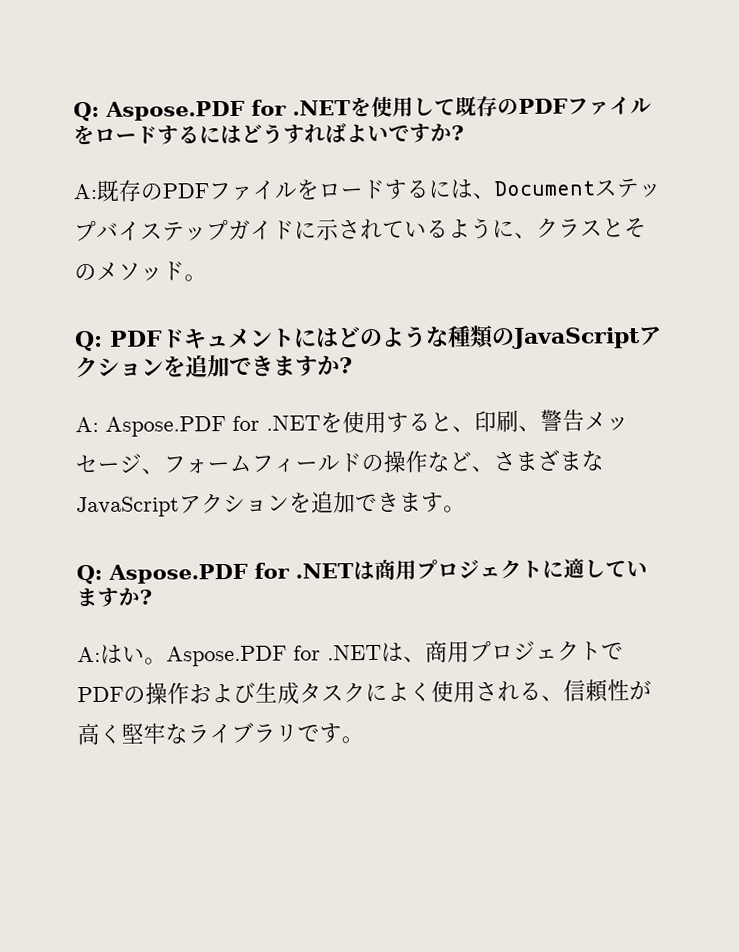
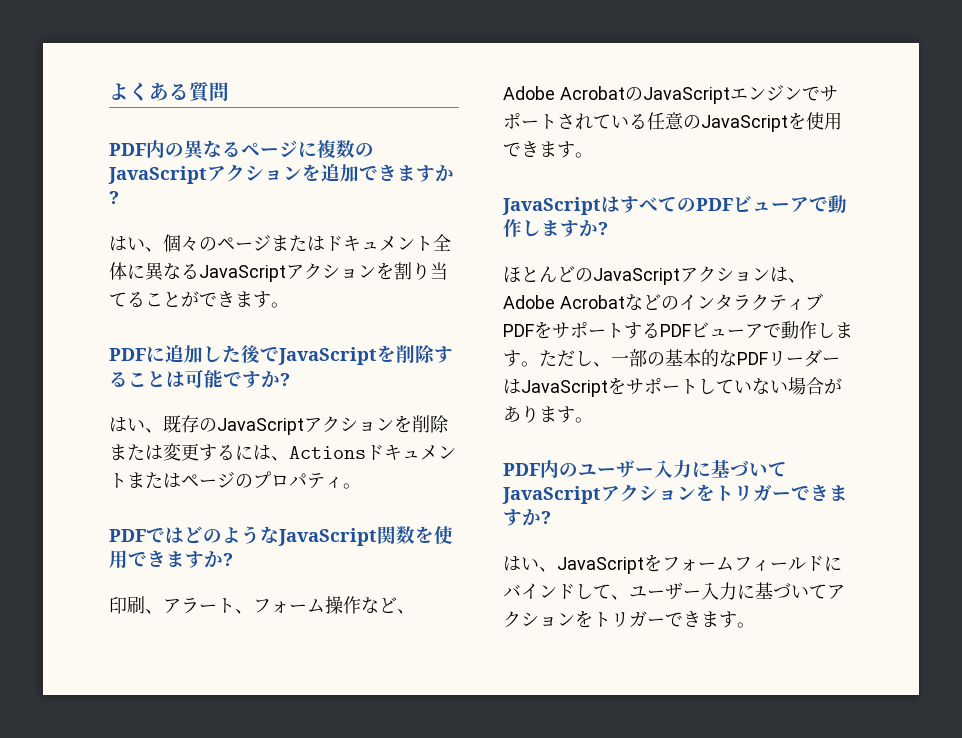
- Q: Aspose.PDF for .NETを使用して既存のPDFファイルをロードするにはどうすればよいですか?
- A:既存のPDFファイルをロードするには、Documentステップバイステップガイドに示されているように、クラスとそのメソッド。
- Q: PDFドキュメントにはどのような種類のJavaScriptアクションを追加できますか?
+ よくある質問
+ PDF内の異なるページに複数のJavaScriptアクションを追加できますか?
- A: Aspose.PDF for .NETを使用すると、印刷、警告メッセージ、フォームフィールドの操作など、さまざまなJavaScriptアクションを追加できます。
- Q: Aspose.PDF for .NETは商用プロジェクトに適していますか?
- A:はい。Aspose.PDF for .NETは、商用プロジェクトでPDFの操作および生成タスクによく使用される、信頼性が高く堅牢なライブラリです。
+ はい、個々のページまたはドキュメント全体に異なるJavaScriptアクションを割り当てることができます。
+ PDFに追加した後でJavaScriptを削除することは可能ですか?
+ はい、既存のJavaScriptアクションを削除または変更するには、Actionsドキュメントまたはページのプロパティ。
+ PDFではどのようなJavaScript関数を使用できますか?
+ 印刷、アラート、フォーム操作など、Adobe AcrobatのJavaScriptエンジンでサポートされている任意のJavaScriptを使用できます。
+ JavaScriptはすべてのPDFビューアで動作しますか?
+ ほとんどのJavaScriptアクションは、Adobe AcrobatなどのインタラクティブPDFをサポートするPDFビューアで動作します。ただし、一部の基本的なPDFリーダーはJavaScriptをサポートしていない場合があります。
+ PDF内のユーザー入力に基づいてJavaScriptアクションをトリガーできますか?
+ はい、JavaScriptをフォームフィールドにバインドして、ユーザー入力に基づいてアクションをトリガーできます。

